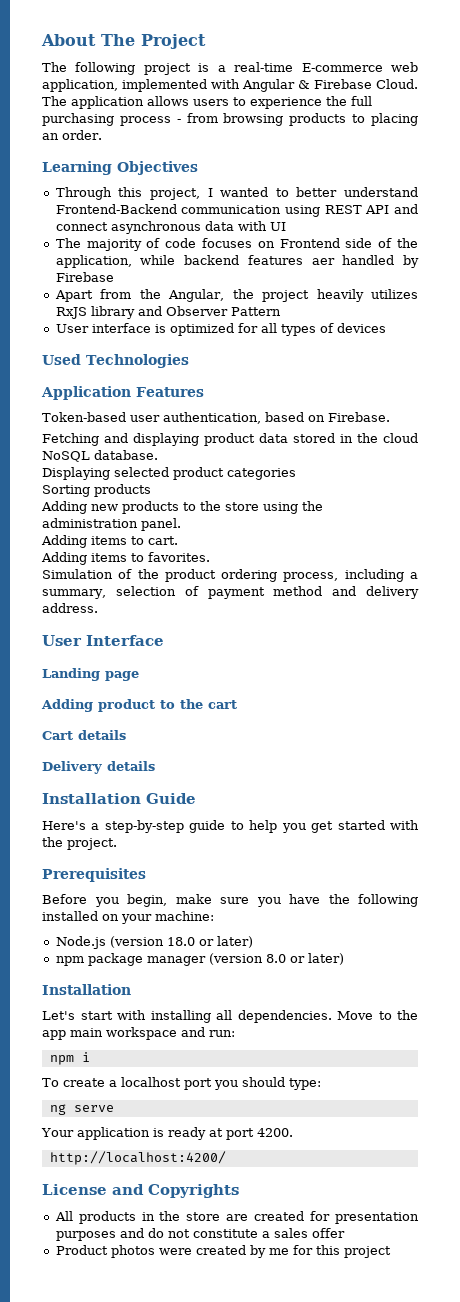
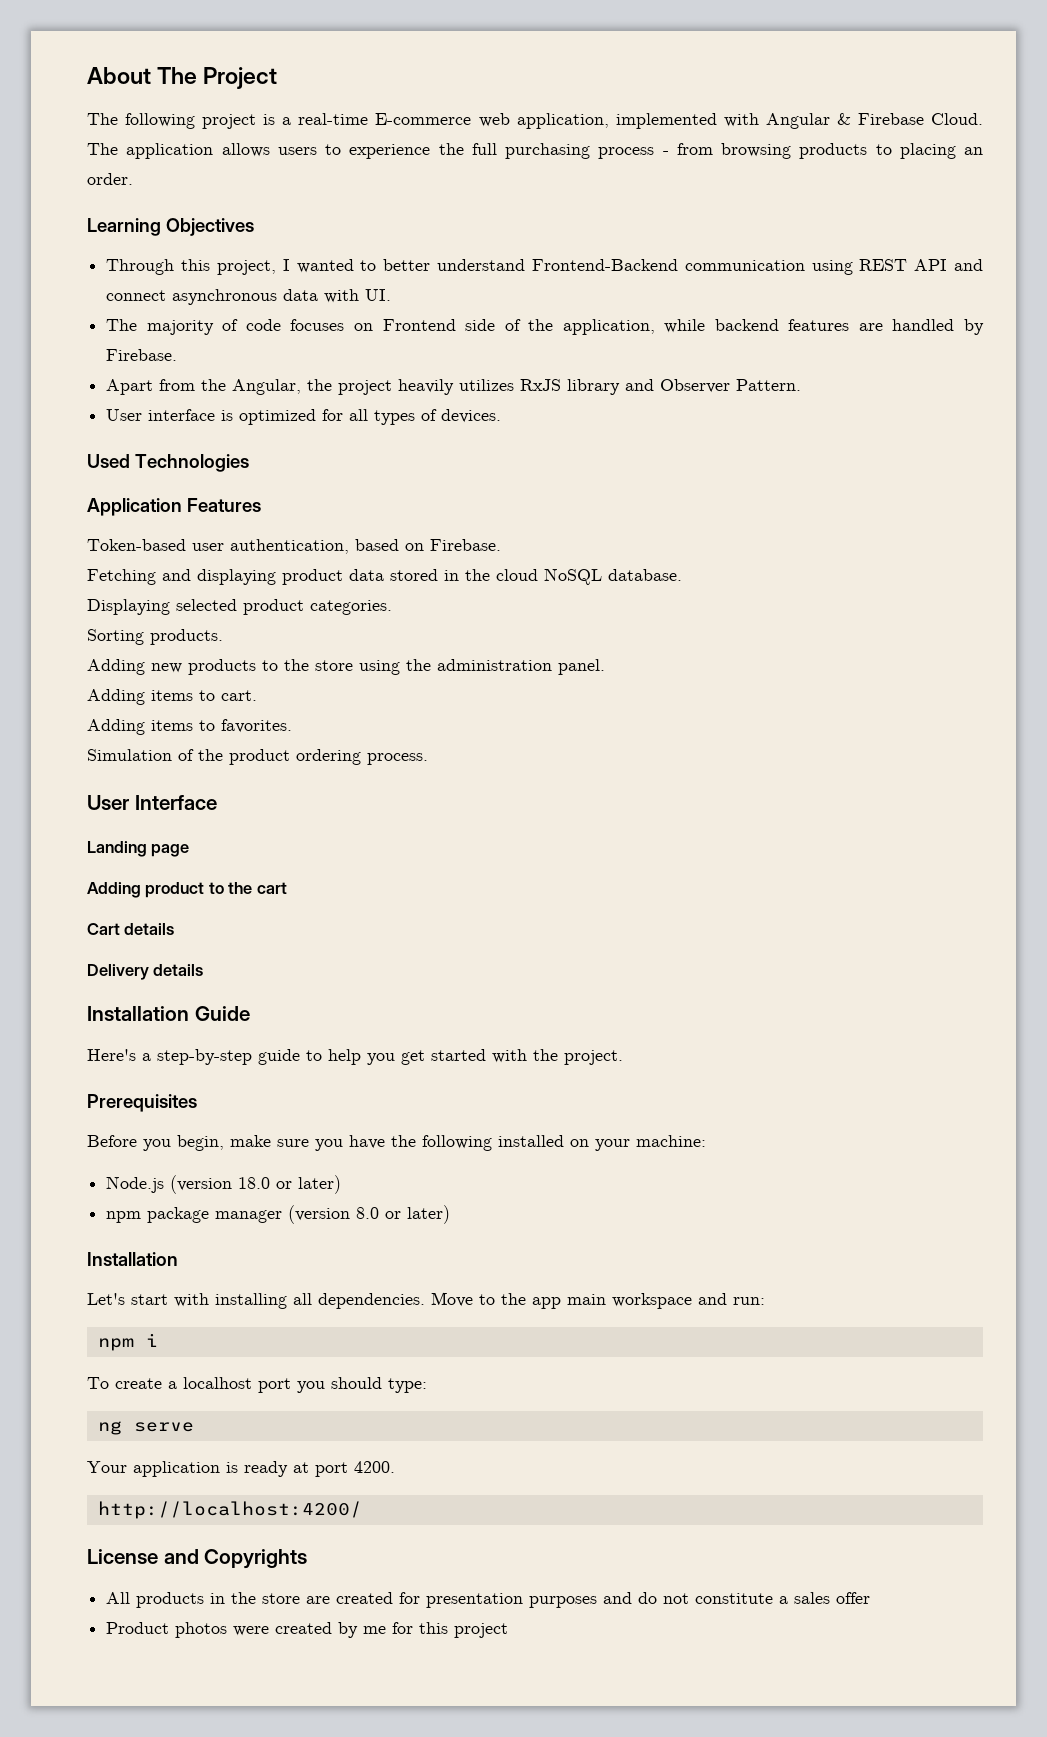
- Through this project, I wanted to better understand Frontend-Backend communication using REST API and connect asynchronous data with UI
+ Through this project, I wanted to better understand Frontend-Backend communication using REST API and connect asynchronous data with UI.
- The majority of code focuses on Frontend side of the application, while backend features aer handled by Firebase
+ The majority of code focuses on Frontend side of the application, while backend features are handled by Firebase.
- Apart from the Angular, the project heavily utilizes RxJS library and Observer Pattern
+ Apart from the Angular, the project heavily utilizes RxJS library and Observer Pattern.
- User interface is optimized for all types of devices
+ User interface is optimized for all types of devices.
- Displaying selected product categories
+ Displaying selected product categories.
- Sorting products
+ Sorting products.
- Simulation of the product ordering process, including a summary, selection of payment method and delivery address.
+ Simulation of the product ordering process.

